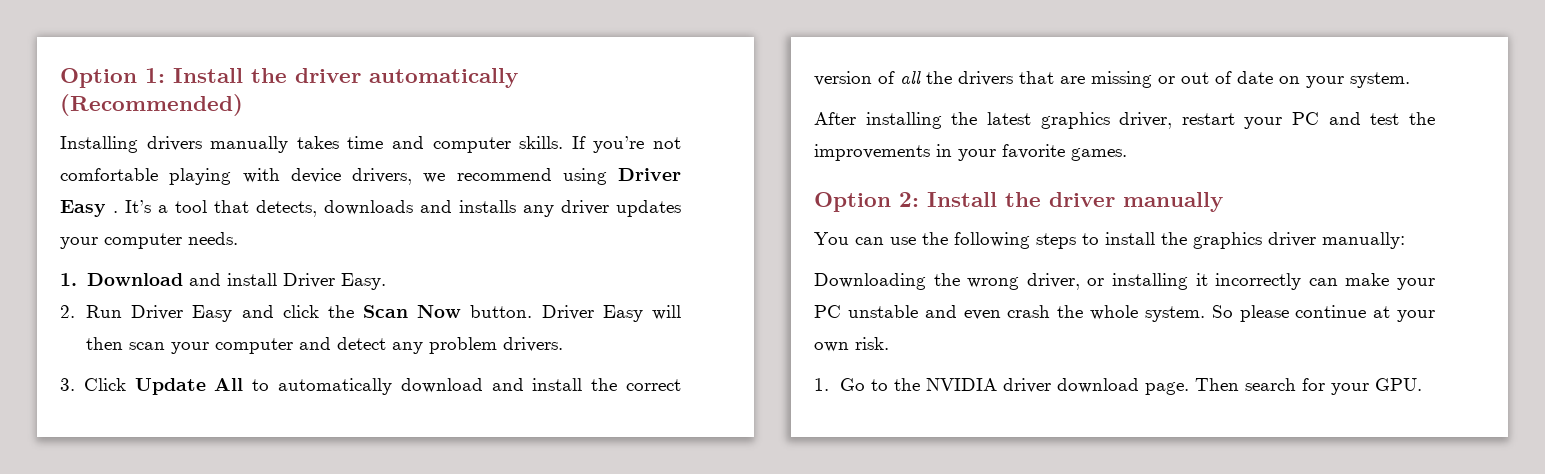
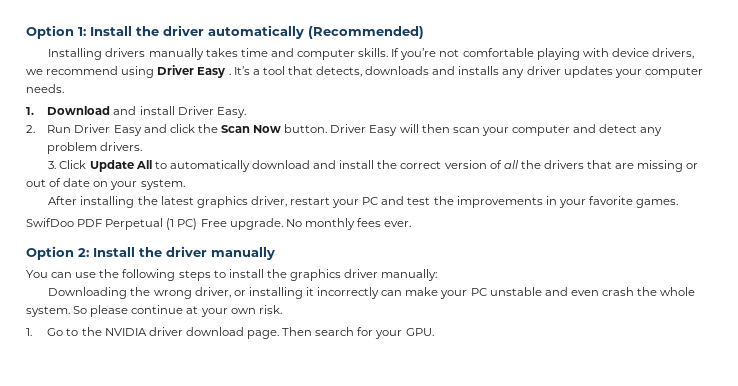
+ SwifDoo PDF Perpetual (1 PC) Free upgrade. No monthly fees ever.

